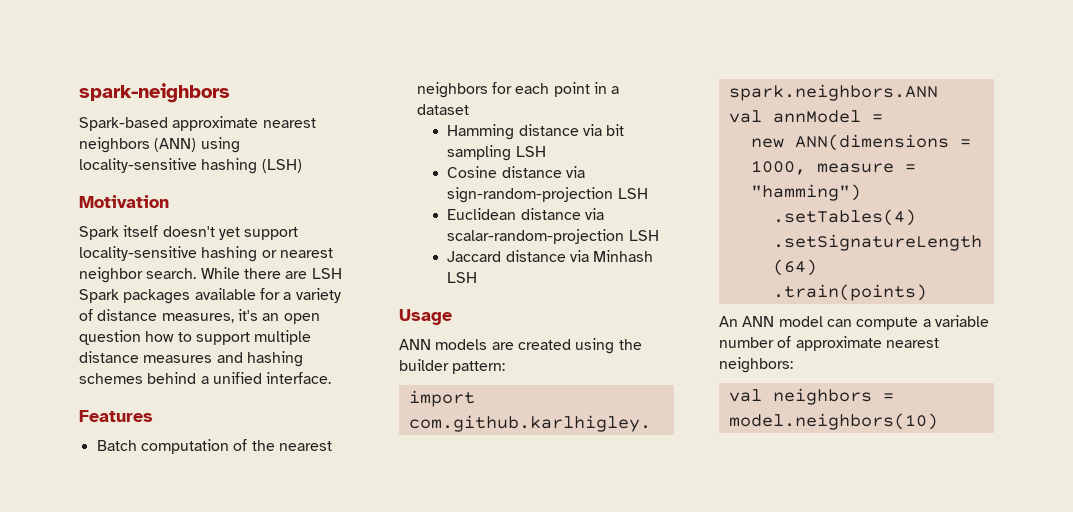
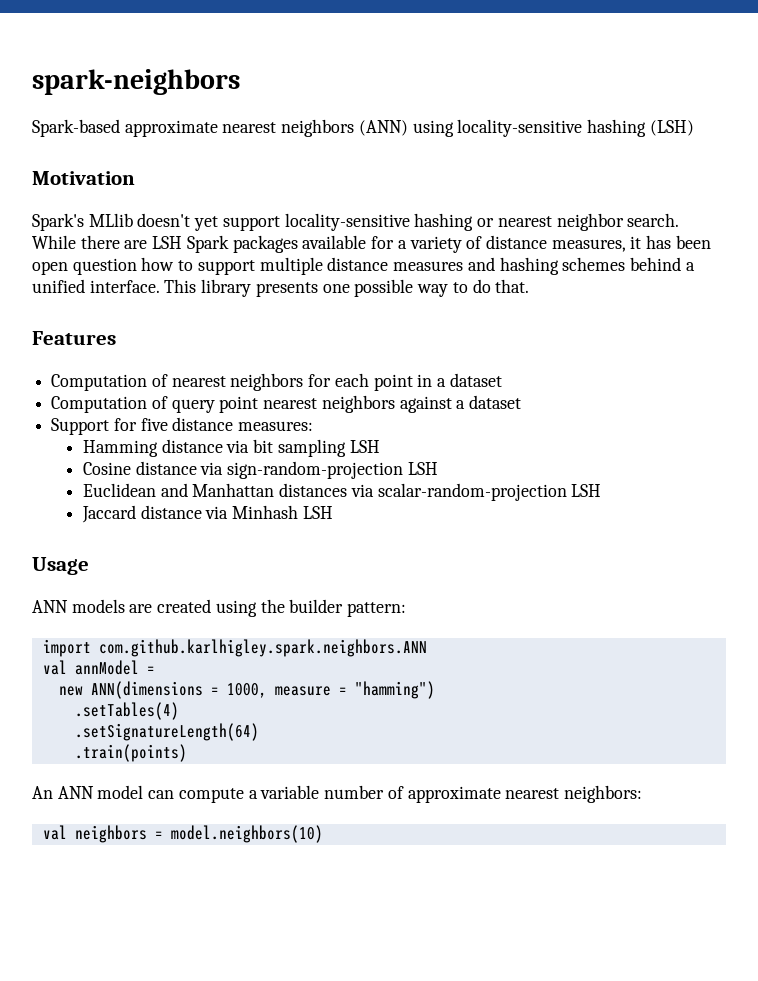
- Spark itself doesn't yet support locality-sensitive hashing or nearest neighbor search.
+ Spark's MLlib doesn't yet support locality-sensitive hashing or nearest neighbor search.
- While there are LSH Spark packages available for a variety of distance measures, it's an open question how to support multiple distance measures and hashing schemes behind a unified interface.
+ While there are LSH Spark packages available for a variety of distance measures, it has been open question how to support multiple distance measures and hashing schemes behind a unified interface. This library presents one possible way to do that.
  Features
- Batch computation of the nearest neighbors for each point in a dataset
+ Computation of nearest neighbors for each point in a dataset
+ Computation of query point nearest neighbors against a dataset
+ Support for five distance measures:
- Euclidean distance via scalar-random-projection LSH
+ Euclidean and Manhattan distances via scalar-random-projection LSH

